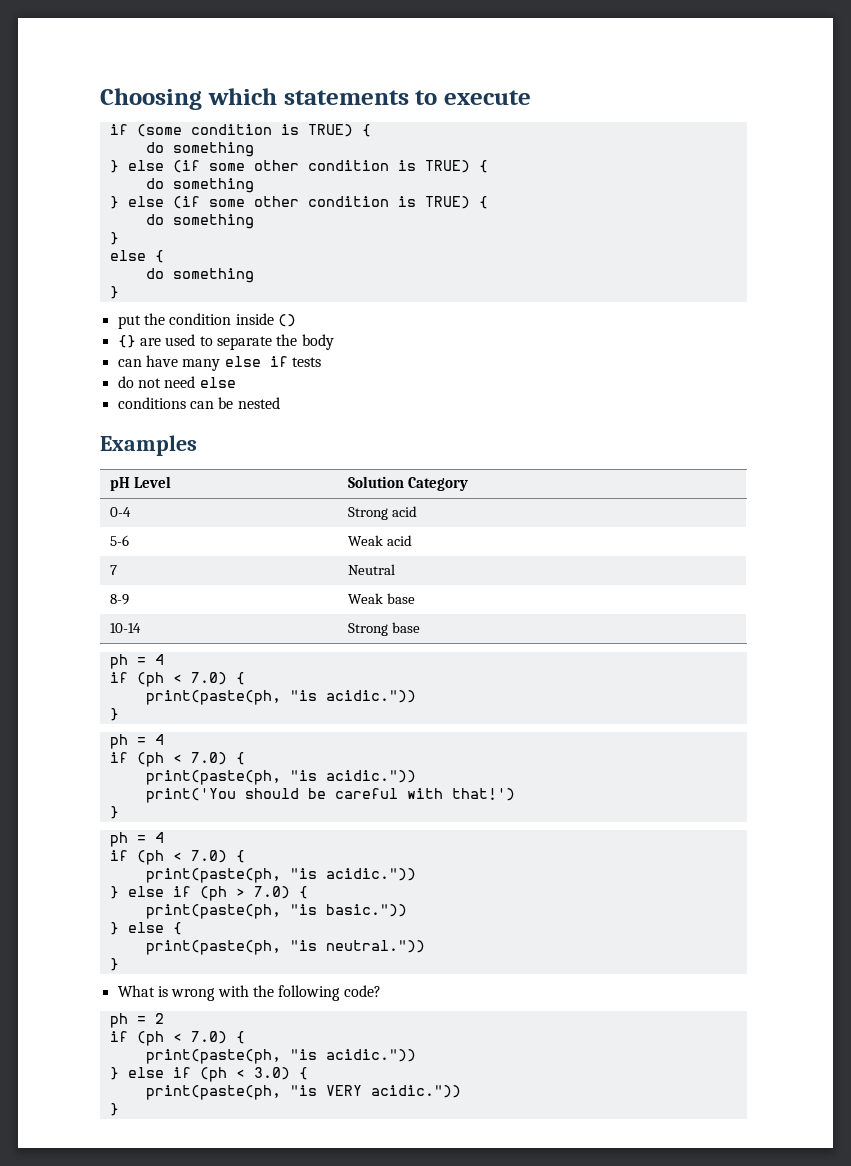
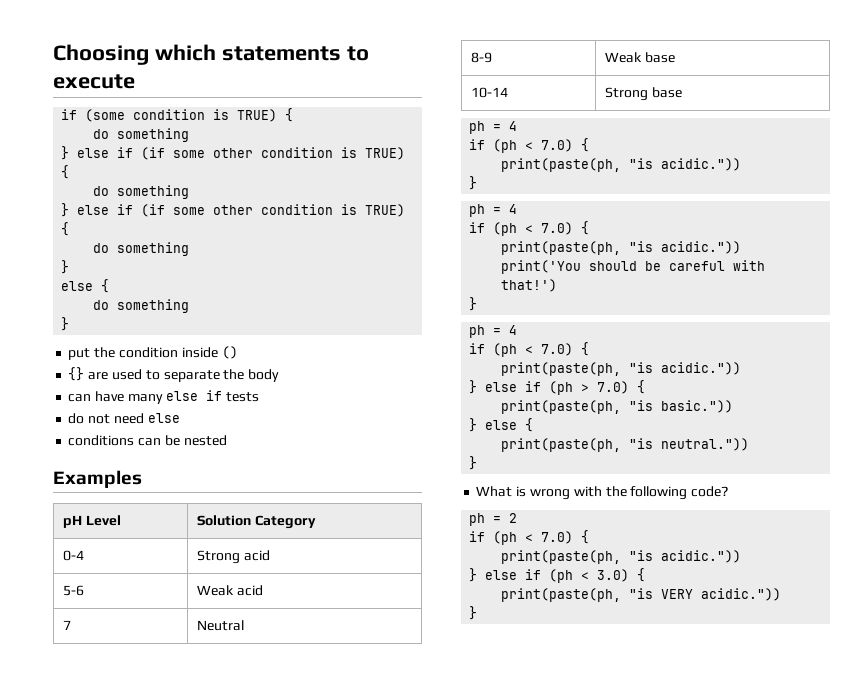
  if (some condition is TRUE) {
  do something
- } else (if some other condition is TRUE) {
+ } else if (if some other condition is TRUE) {
  do something
- } else (if some other condition is TRUE) {
+ } else if (if some other condition is TRUE) {

